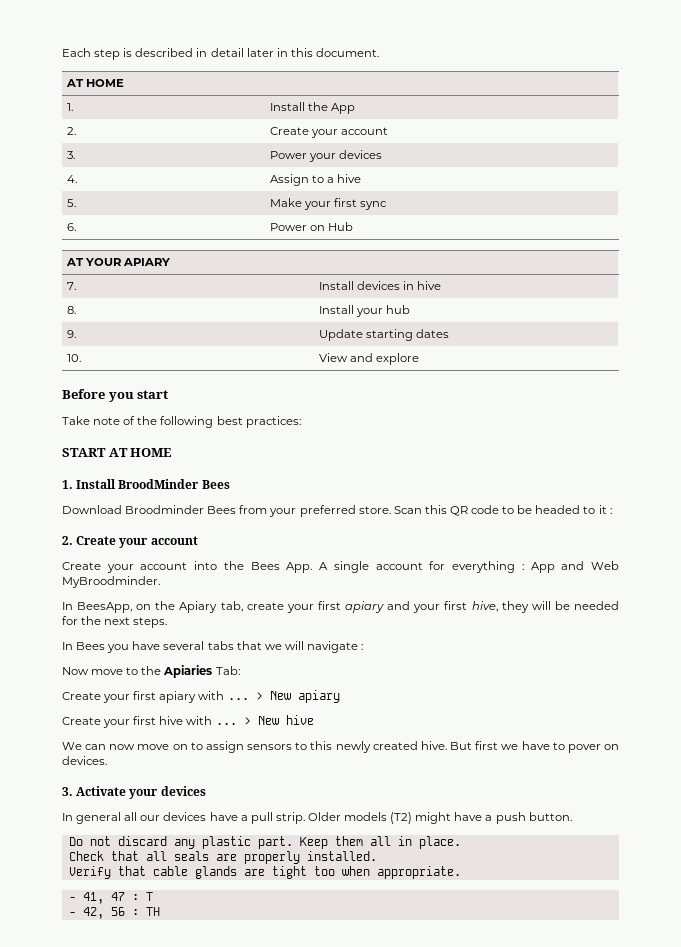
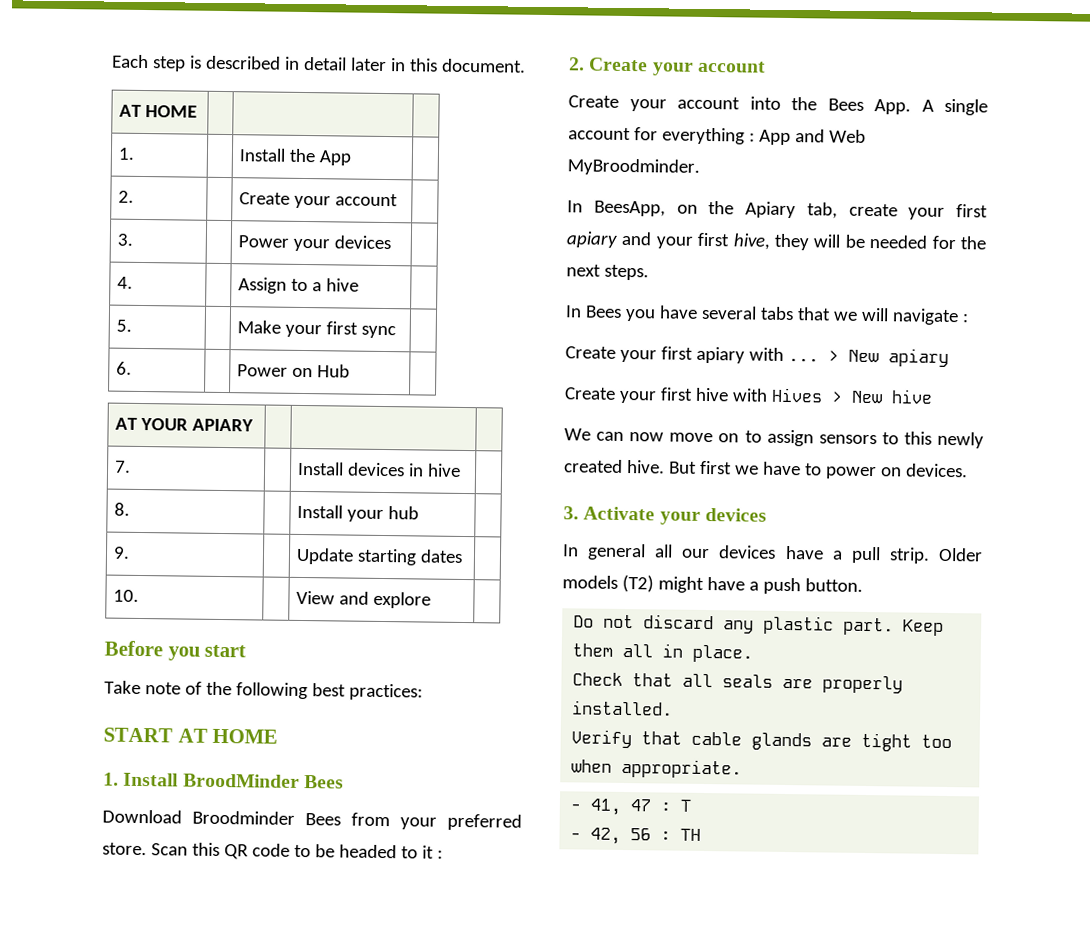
- Now move to the Apiaries Tab:
- Create your first hive with ... > New hive
+ Create your first hive with Hives > New hive
- But first we have to pover on devices.
+ But first we have to power on devices.

